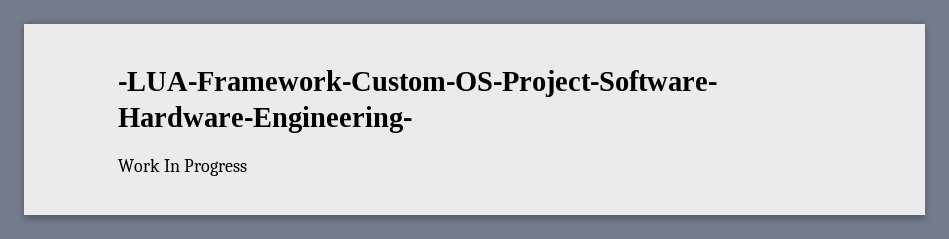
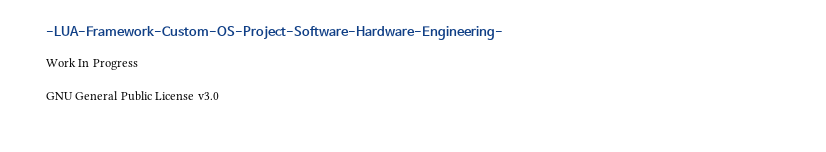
+ GNU General Public License v3.0

